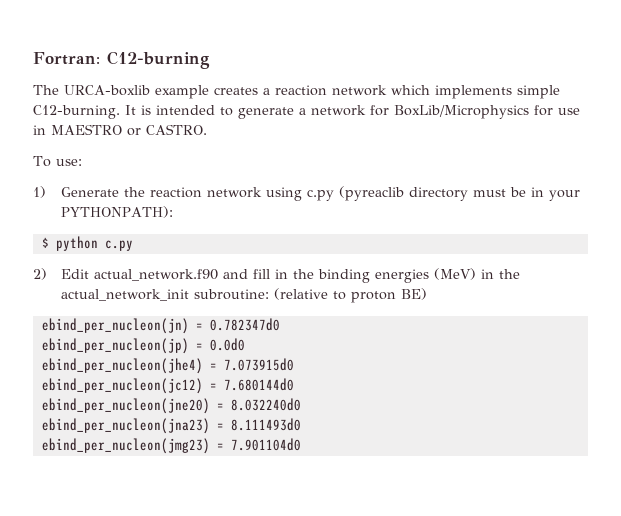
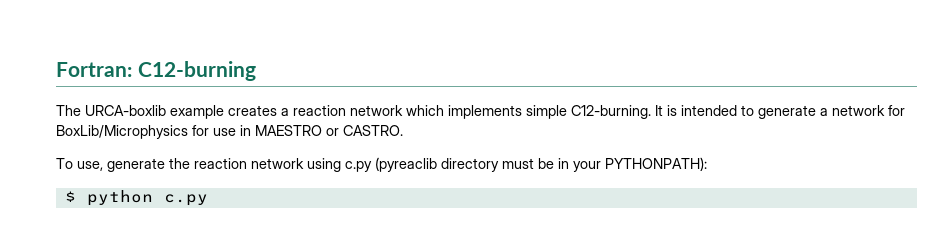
- To use:
- 1) Generate the reaction network using c.py (pyreaclib directory must be in your PYTHONPATH):
+ To use, generate the reaction network using c.py (pyreaclib directory must be in your PYTHONPATH):
- 2) Edit actual_network.f90 and fill in the binding energies (MeV) in the actual_network_init subroutine: (relative to proton BE)
- ebind_per_nucleon(jn) = 0.782347d0
- ebind_per_nucleon(jp) = 0.0d0
- ebind_per_nucleon(jhe4) = 7.073915d0
- ebind_per_nucleon(jc12) = 7.680144d0
- ebind_per_nucleon(jne20) = 8.032240d0
- ebind_per_nucleon(jna23) = 8.111493d0
- ebind_per_nucleon(jmg23) = 7.901104d0

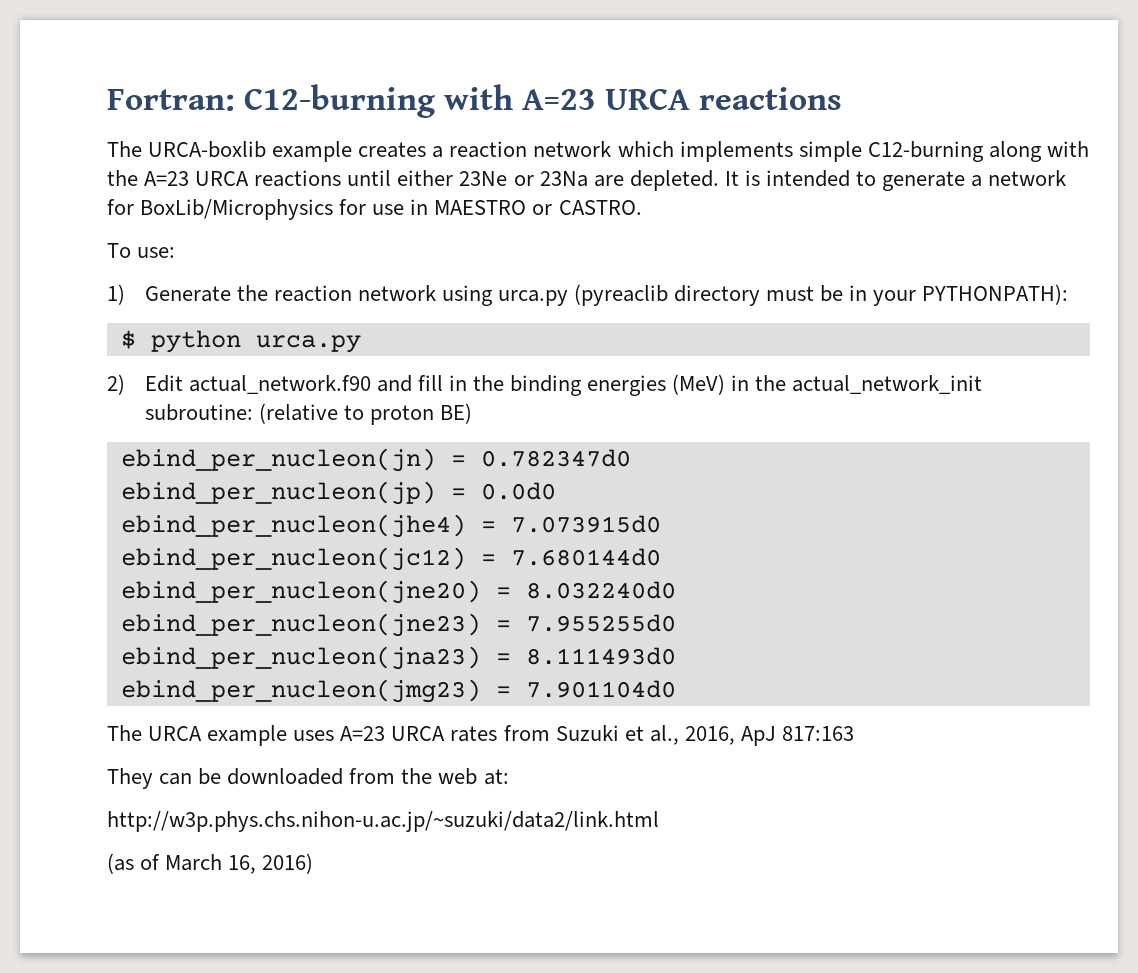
- Fortran: C12-burning
+ Fortran: C12-burning with A=23 URCA reactions
- The URCA-boxlib example creates a reaction network which implements simple C12-burning.
+ The URCA-boxlib example creates a reaction network which implements simple C12-burning along with the A=23 URCA reactions until either 23Ne or 23Na are depleted.
- To use, generate the reaction network using c.py (pyreaclib directory must be in your PYTHONPATH):
+ To use:
+ 1) Generate the reaction network using urca.py (pyreaclib directory must be in your PYTHONPATH):
- $ python c.py
+ $ python urca.py
+ 2) Edit actual_network.f90 and fill in the binding energies (MeV) in the actual_network_init subroutine: (relative to proton BE)
+ ebind_per_nucleon(jn) = 0.782347d0
+ ebind_per_nucleon(jp) = 0.0d0
+ ebind_per_nucleon(jhe4) = 7.073915d0
+ ebind_per_nucleon(jc12) = 7.680144d0
+ ebind_per_nucleon(jne20) = 8.032240d0
+ ebind_per_nucleon(jne23) = 7.955255d0
+ ebind_per_nucleon(jna23) = 8.111493d0
+ ebind_per_nucleon(jmg23) = 7.901104d0
+ The URCA example uses A=23 URCA rates from Suzuki et al., 2016, ApJ 817:163
+ They can be downloaded from the web at:
+ http://w3p.phys.chs.nihon-u.ac.jp/~suzuki/data2/link.html
+ (as of March 16, 2016)

